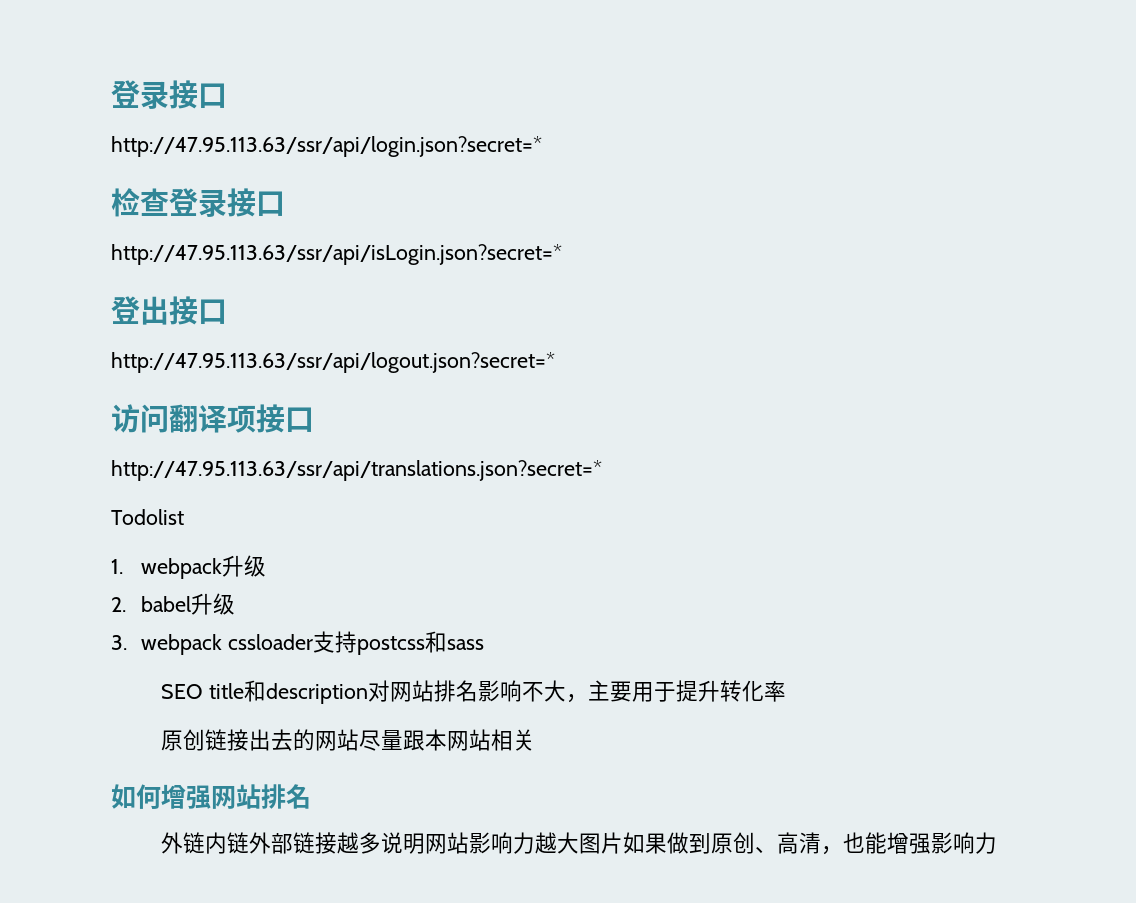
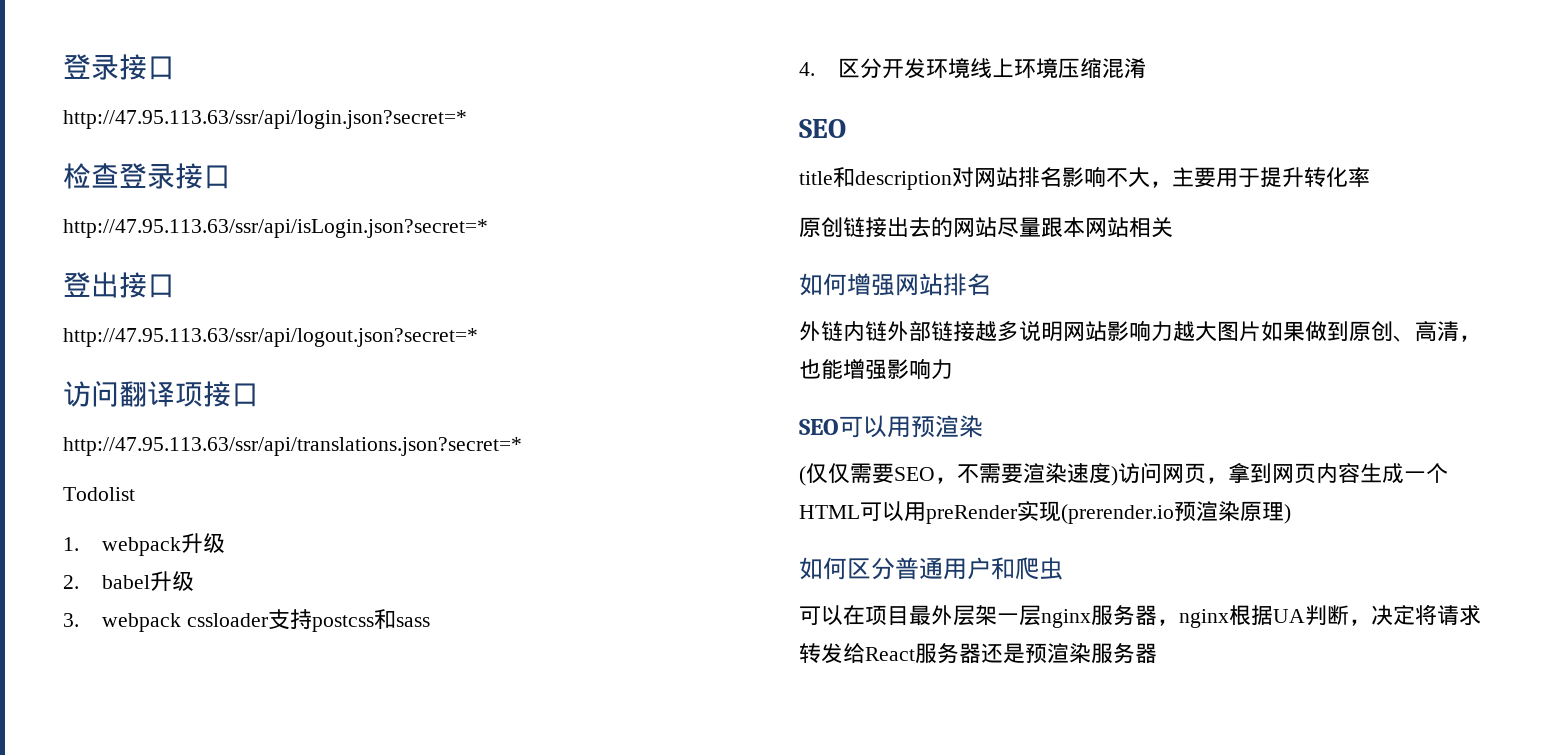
- SEO title和description对网站排名影响不大，主要用于提升转化率
+ 4.区分开发环境线上环境压缩混淆
+ SEO
+ title和description对网站排名影响不大，主要用于提升转化率
+ SEO可以用预渲染
+ (仅仅需要SEO，不需要渲染速度)访问网页，拿到网页内容生成一个HTML可以用preRender实现(prerender.io预渲染原理)
+ 如何区分普通用户和爬虫
+ 可以在项目最外层架一层nginx服务器，nginx根据UA判断，决定将请求转发给React服务器还是预渲染服务器

